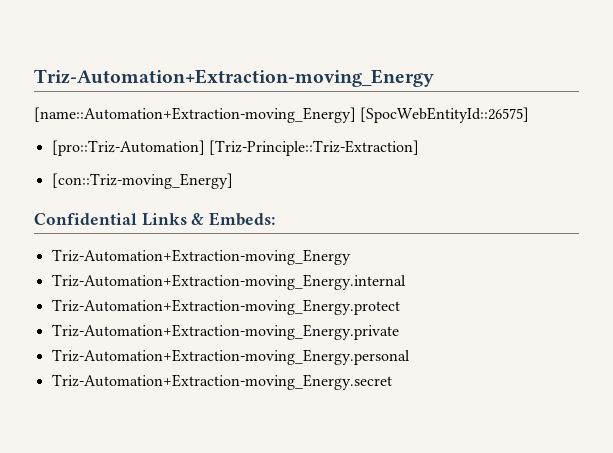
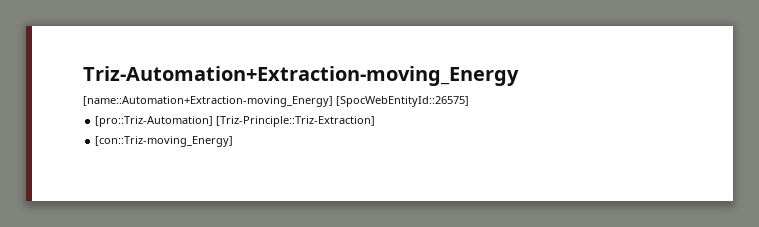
- Confidential Links & Embeds:
- Triz-Automation+Extraction-moving_Energy
- Triz-Automation+Extraction-moving_Energy.internal
- Triz-Automation+Extraction-moving_Energy.protect
- Triz-Automation+Extraction-moving_Energy.private
- Triz-Automation+Extraction-moving_Energy.personal
- Triz-Automation+Extraction-moving_Energy.secret

